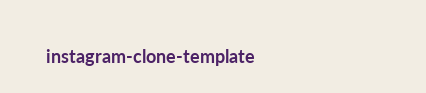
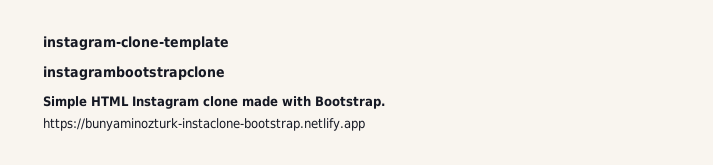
+ instagrambootstrapclone
+ Simple HTML Instagram clone made with Bootstrap.
+ https://bunyaminozturk-instaclone-bootstrap.netlify.app

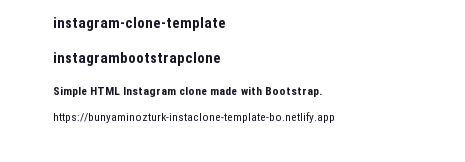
- https://bunyaminozturk-instaclone-bootstrap.netlify.app
+ https://bunyaminozturk-instaclone-template-bo.netlify.app

